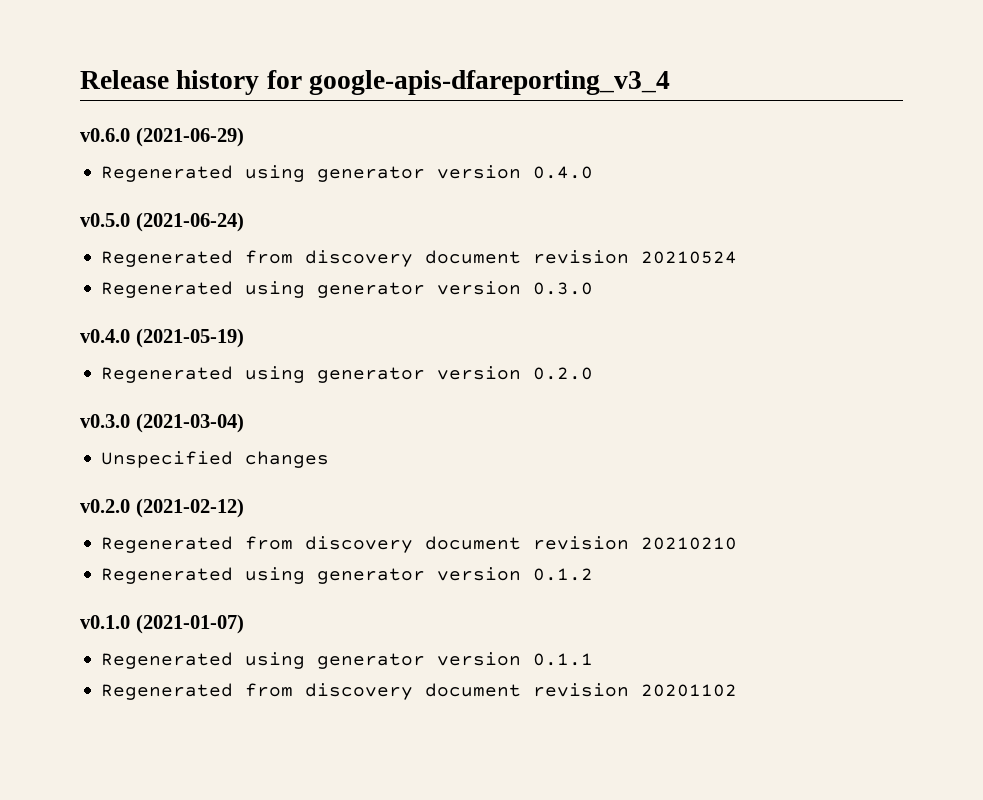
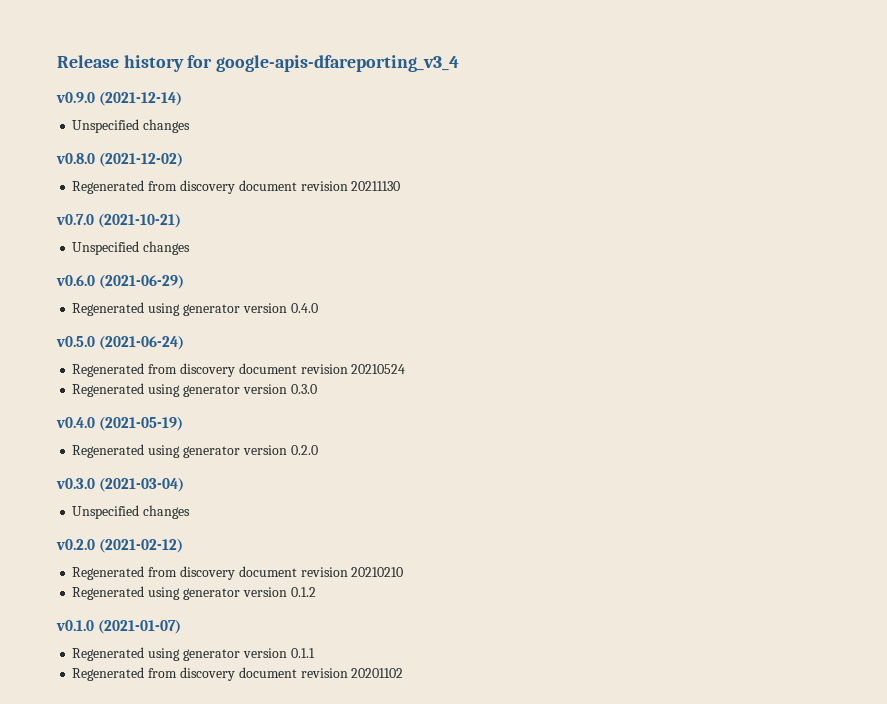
+ v0.9.0 (2021-12-14)
+ Unspecified changes
+ v0.8.0 (2021-12-02)
+ Regenerated from discovery document revision 20211130
+ v0.7.0 (2021-10-21)
+ Unspecified changes

